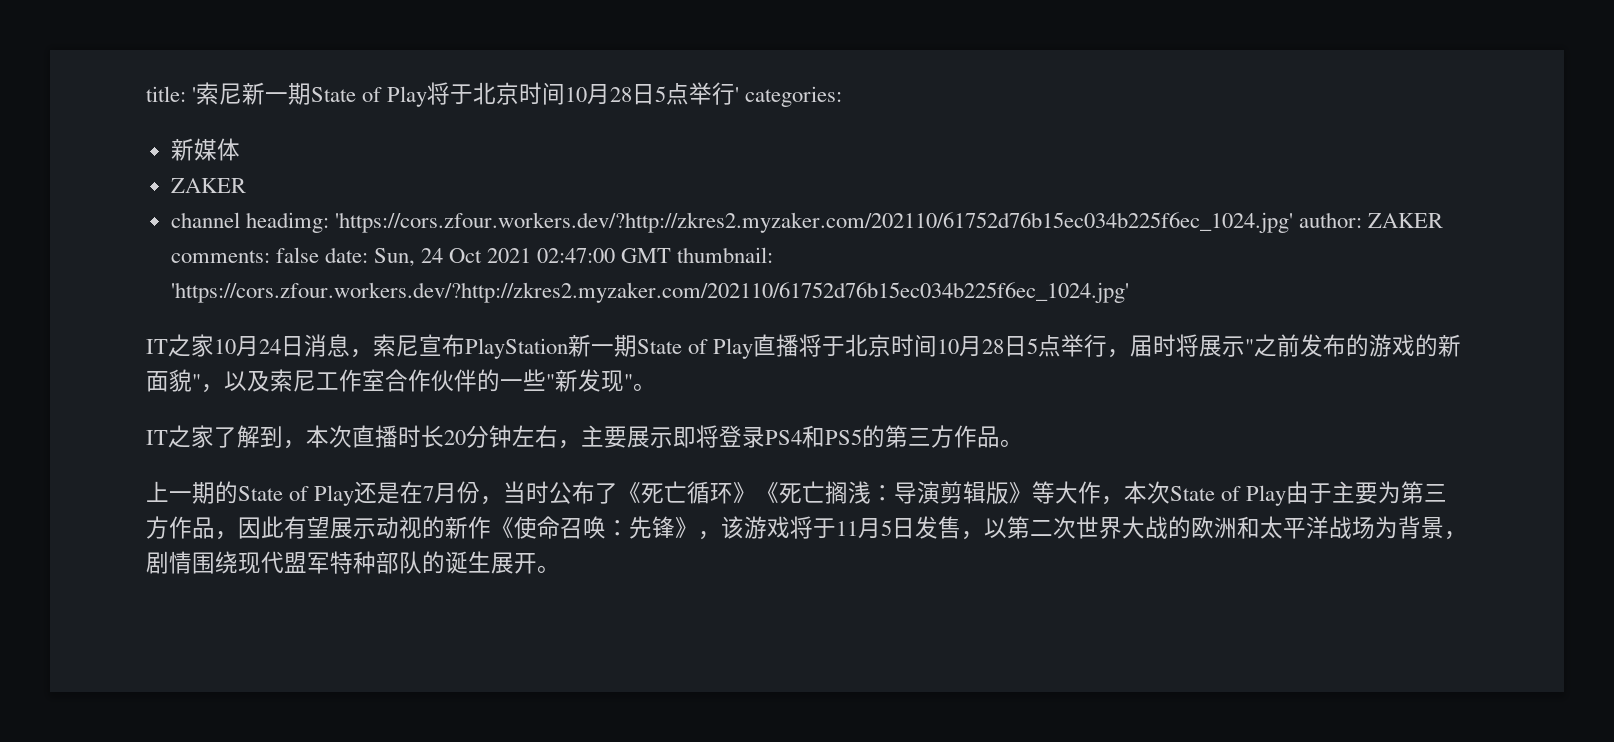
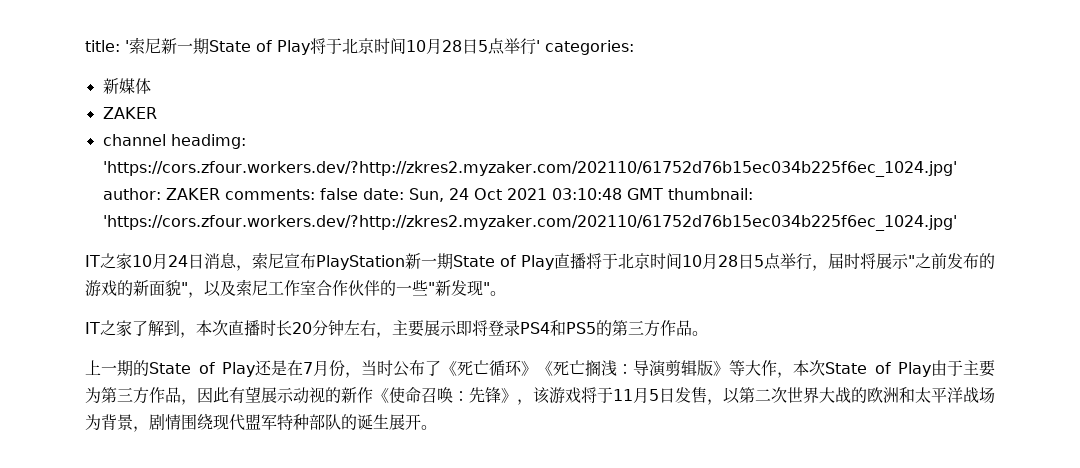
- channel headimg: 'https://cors.zfour.workers.dev/?http://zkres2.myzaker.com/202110/61752d76b15ec034b225f6ec_1024.jpg' author: ZAKER comments: false date: Sun, 24 Oct 2021 02:47:00 GMT thumbnail: 'https://cors.zfour.workers.dev/?http://zkres2.myzaker.com/202110/61752d76b15ec034b225f6ec_1024.jpg'
+ channel headimg: 'https://cors.zfour.workers.dev/?http://zkres2.myzaker.com/202110/61752d76b15ec034b225f6ec_1024.jpg' author: ZAKER comments: false date: Sun, 24 Oct 2021 03:10:48 GMT thumbnail: 'https://cors.zfour.workers.dev/?http://zkres2.myzaker.com/202110/61752d76b15ec034b225f6ec_1024.jpg'

